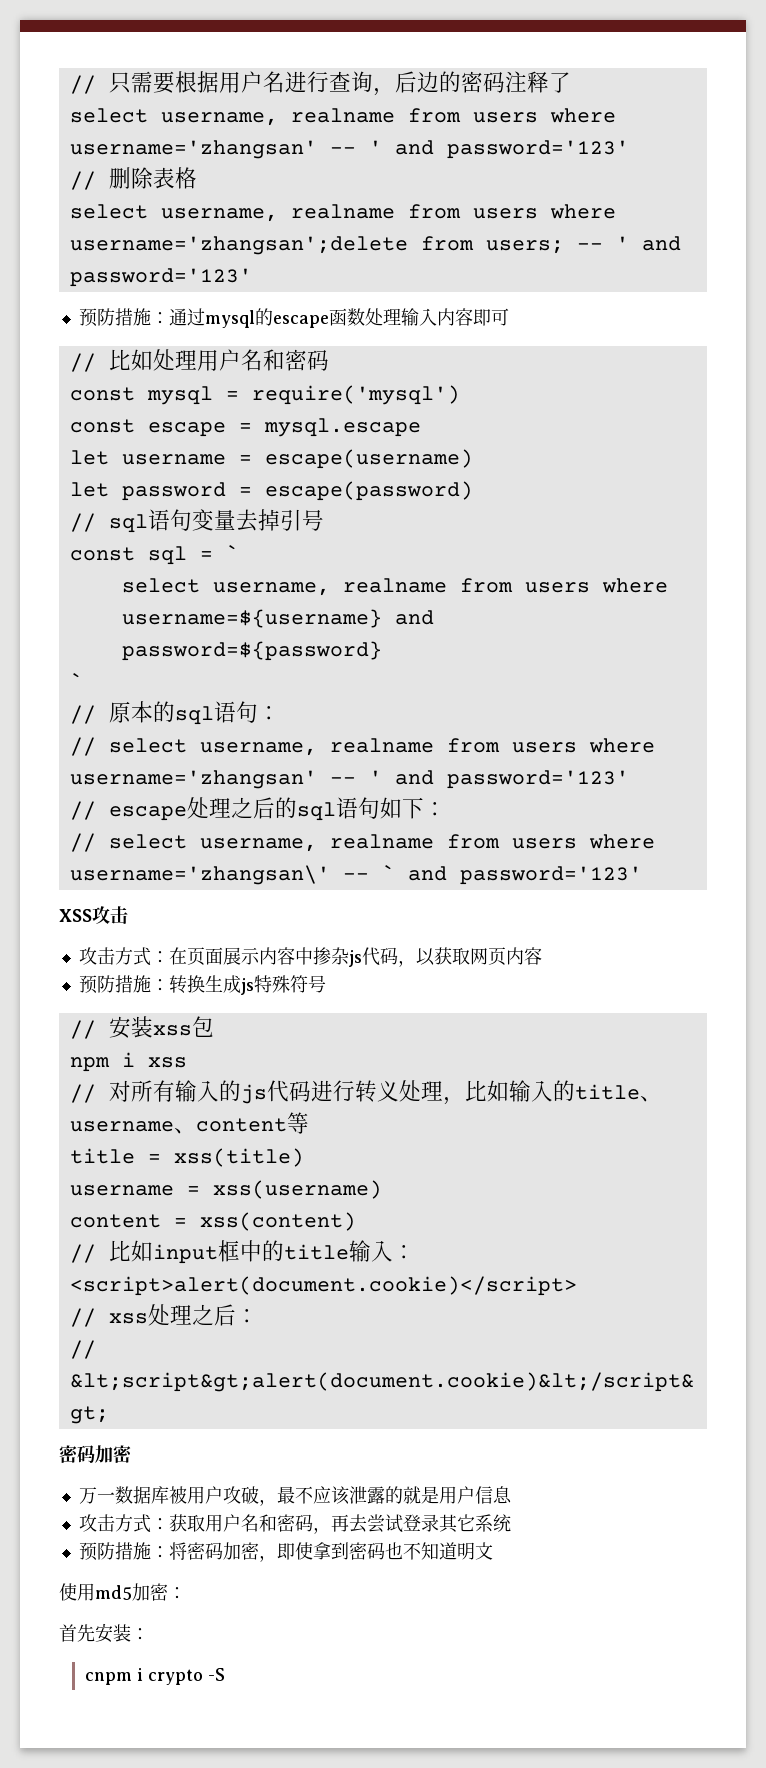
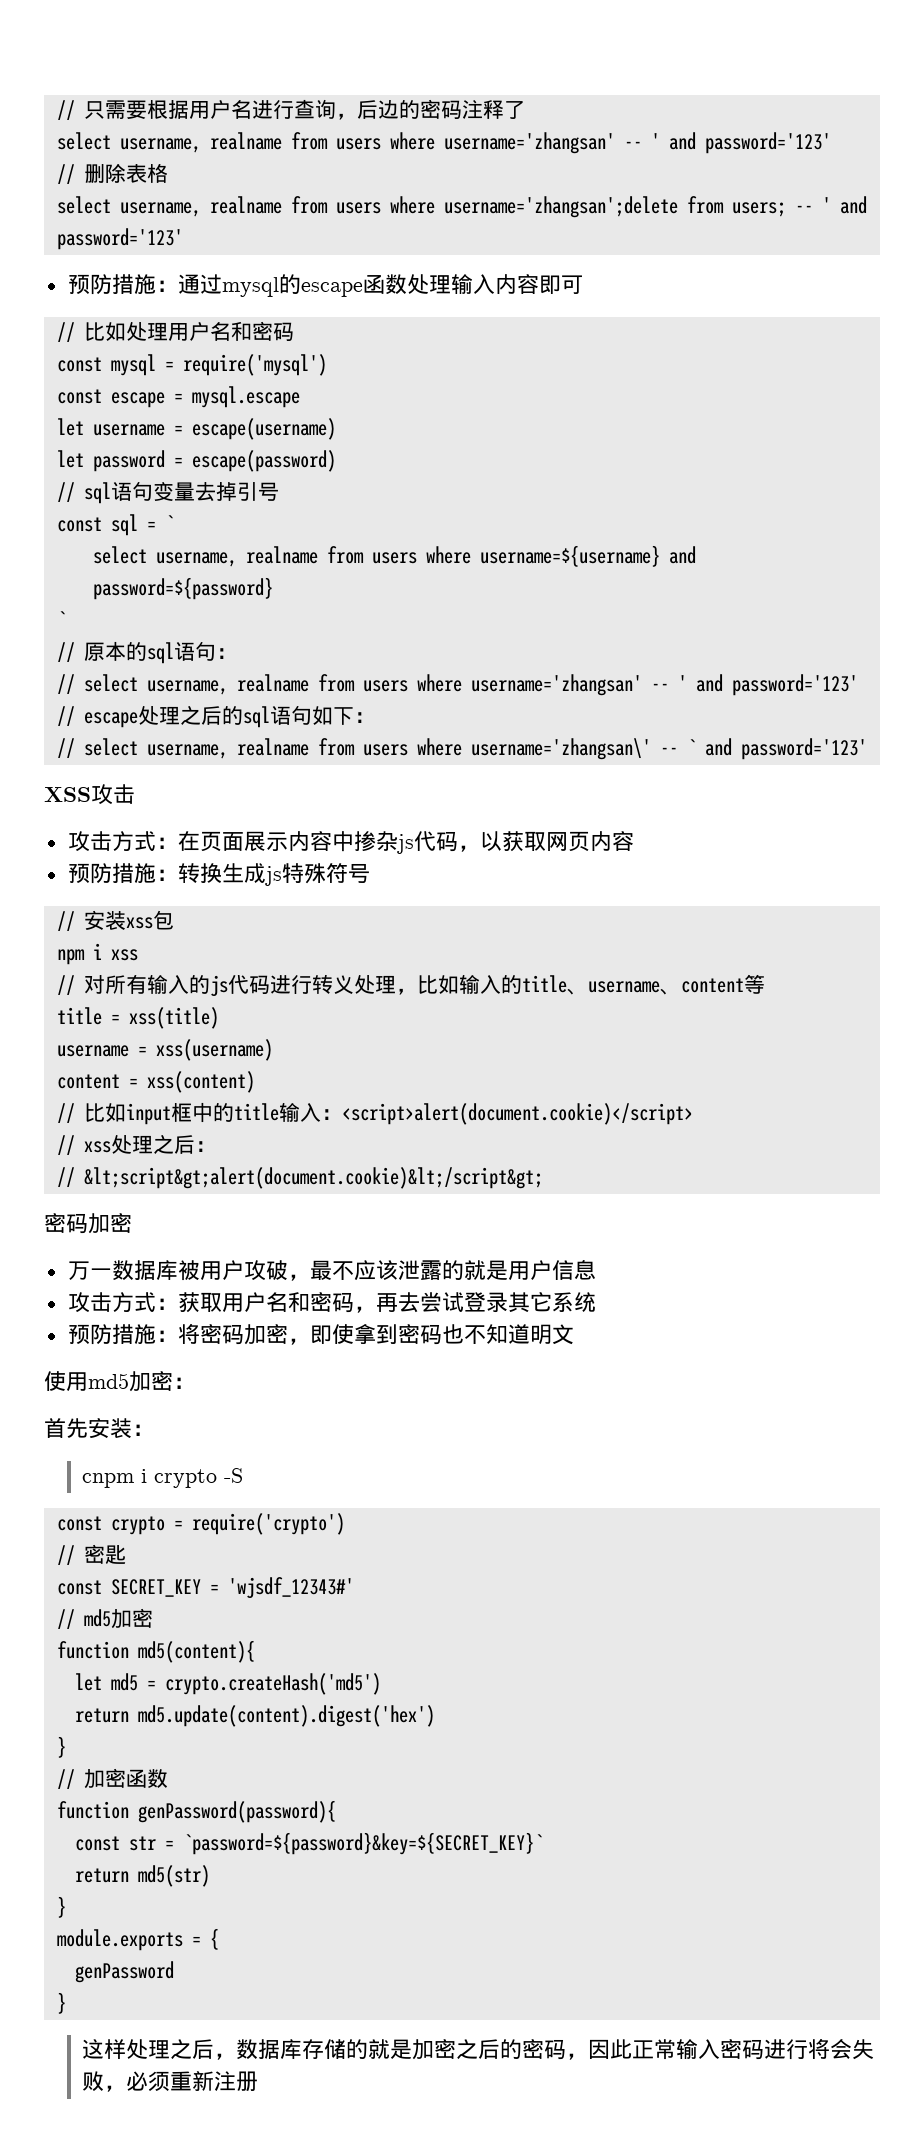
+ const crypto = require('crypto')
+ // 密匙
+ const SECRET_KEY = 'wjsdf_12343#'
+ // md5加密
+ function md5(content){
+ let md5 = crypto.createHash('md5')
+ return md5.update(content).digest('hex')
+ }
+ // 加密函数
+ function genPassword(password){
+ const str = `password=${password}&key=${SECRET_KEY}`
+ return md5(str)
+ }
+ module.exports = {
+ genPassword
+ }
+ 这样处理之后，数据库存储的就是加密之后的密码，因此正常输入密码进行将会失败，必须重新注册

